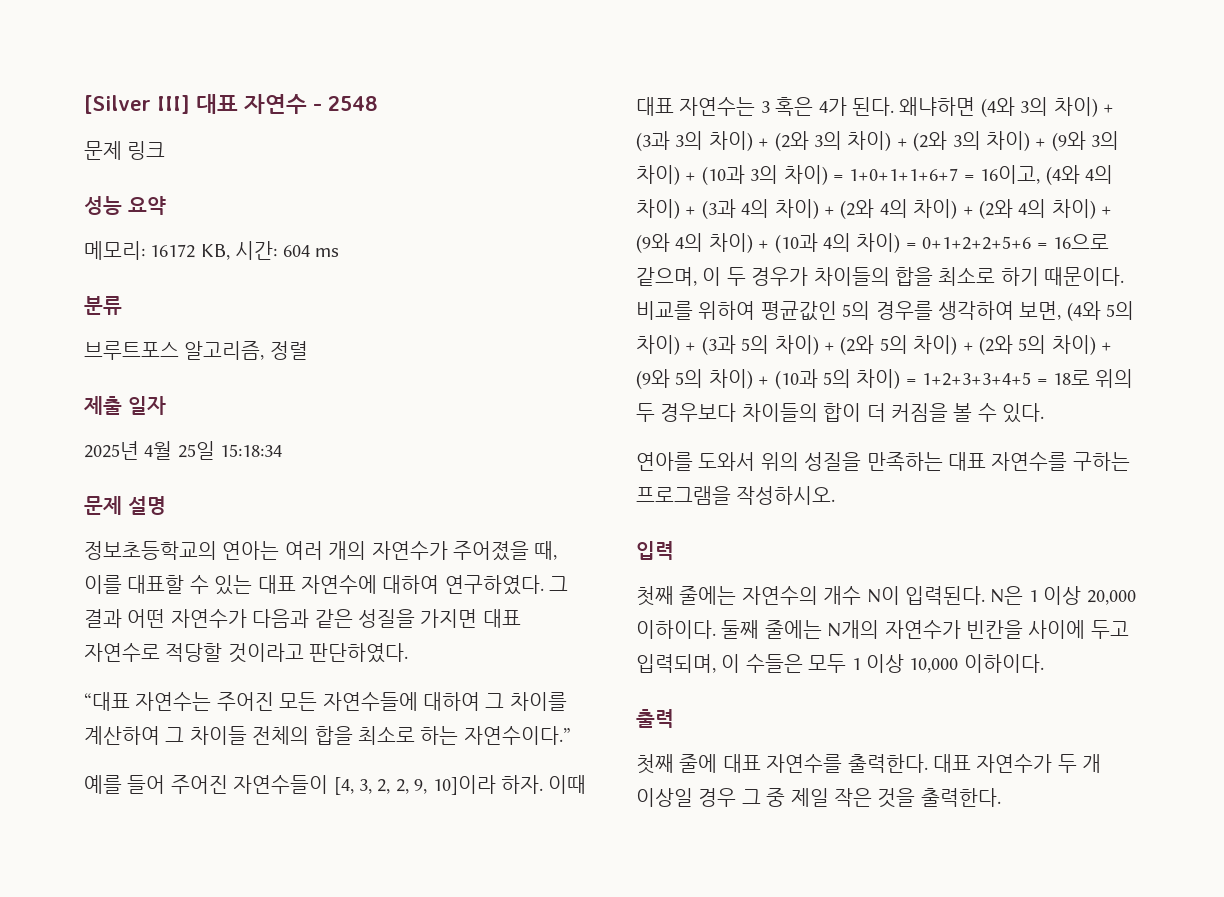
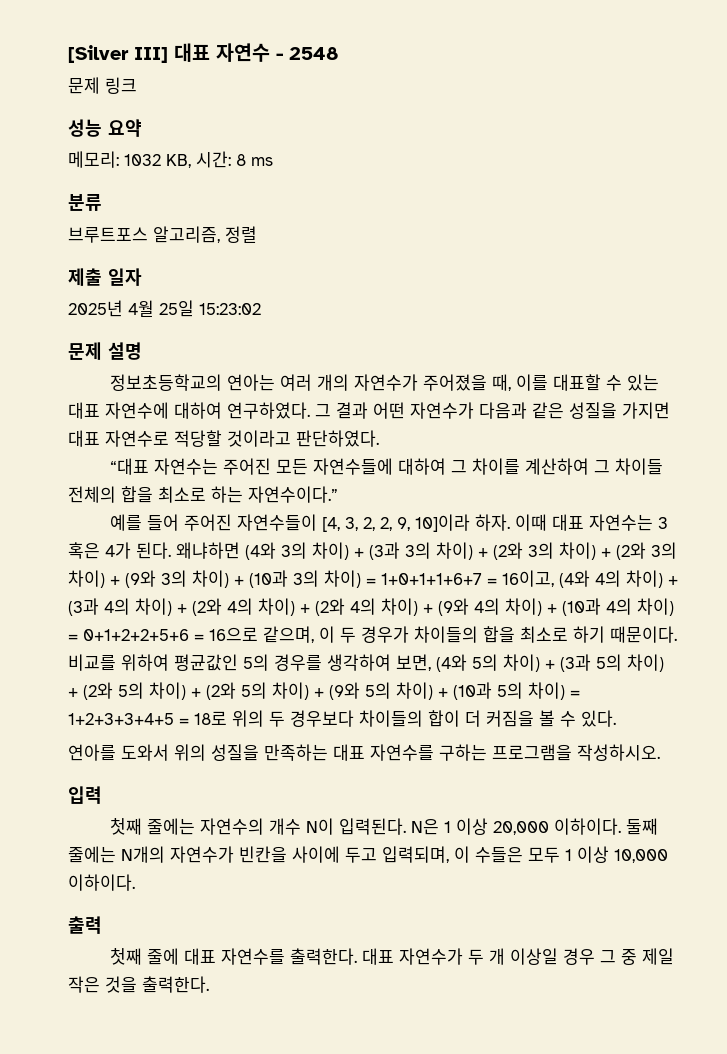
- 메모리: 16172 KB, 시간: 604 ms
+ 메모리: 1032 KB, 시간: 8 ms
- 2025년 4월 25일 15:18:34
+ 2025년 4월 25일 15:23:02

